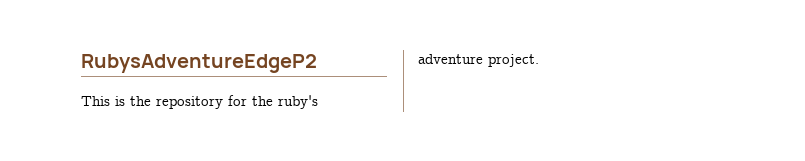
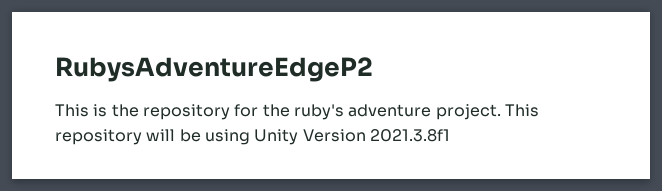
+ This repository will be using Unity Version 2021.3.8f1

